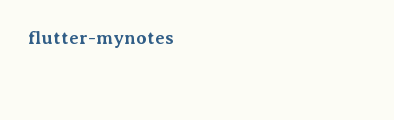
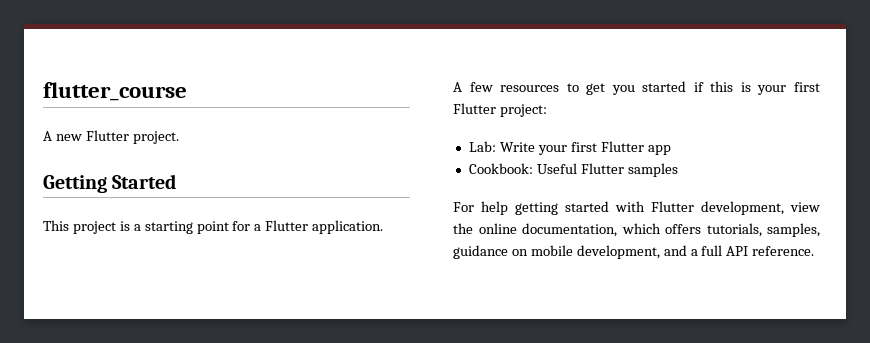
- flutter-mynotes
+ flutter_course
+ A new Flutter project.
+ Getting Started
+ This project is a starting point for a Flutter application.
+ A few resources to get you started if this is your first Flutter project:
+ Lab: Write your first Flutter app
+ Cookbook: Useful Flutter samples
+ For help getting started with Flutter development, view the online documentation, which offers tutorials, samples, guidance on mobile development, and a full API reference.

